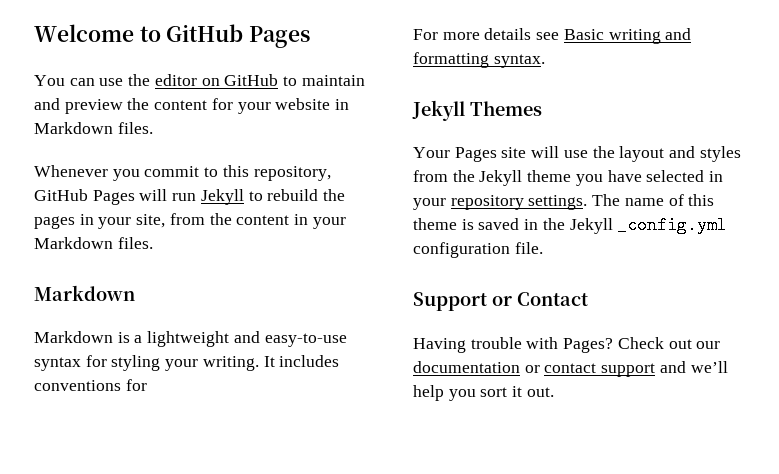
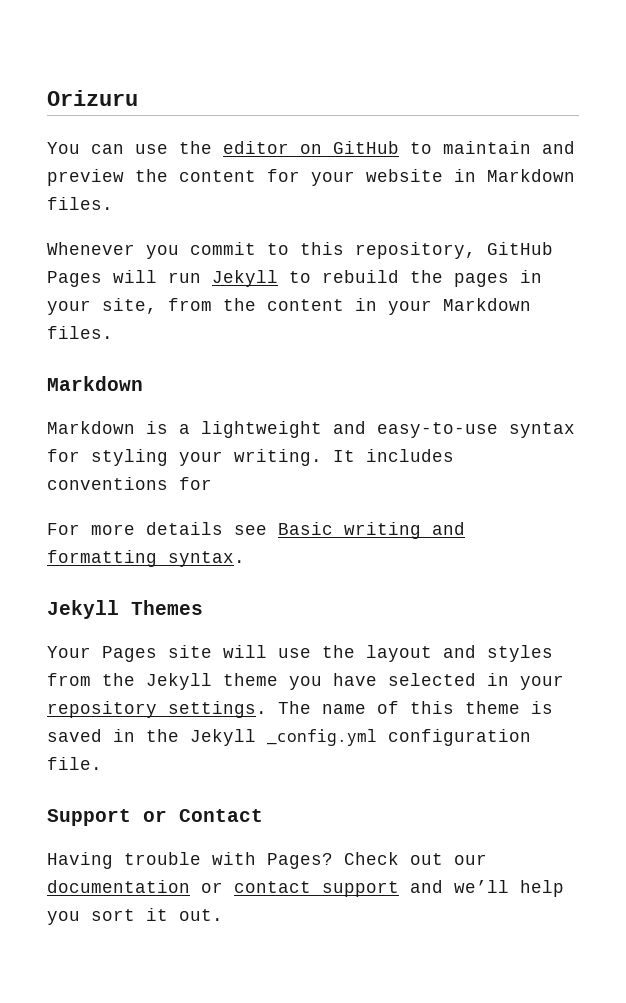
- Welcome to GitHub Pages
+ Orizuru

